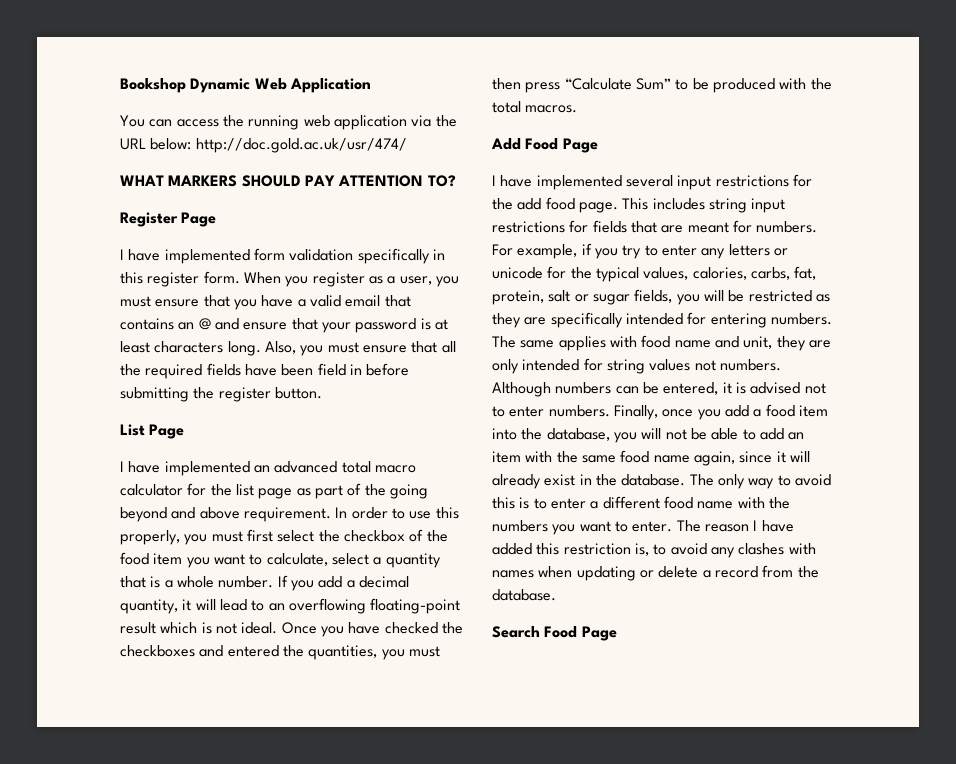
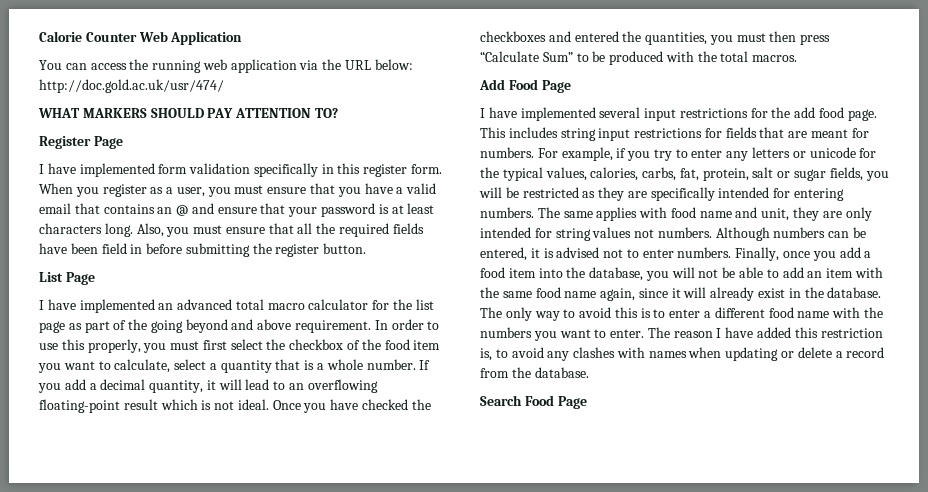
- Bookshop Dynamic Web Application
+ Calorie Counter Web Application

